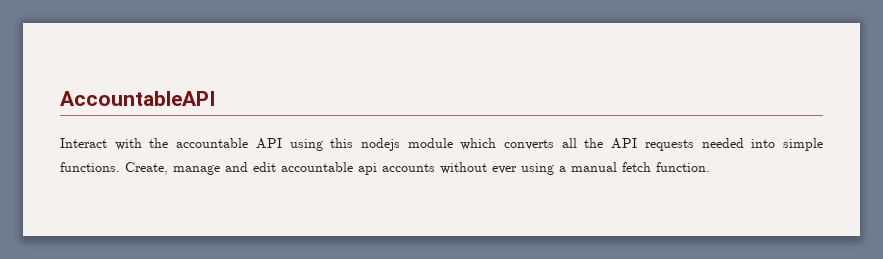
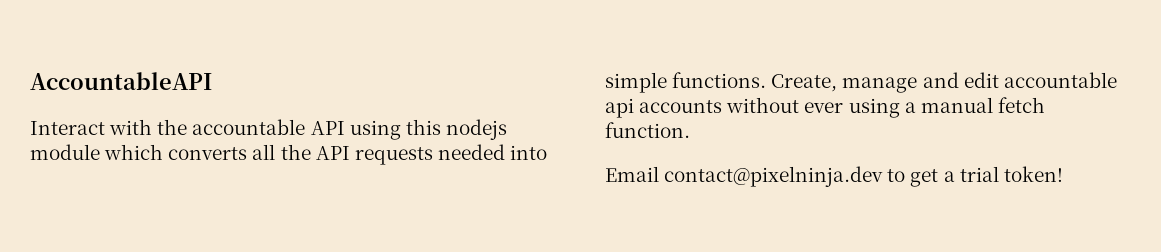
+ Email contact@pixelninja.dev to get a trial token!

